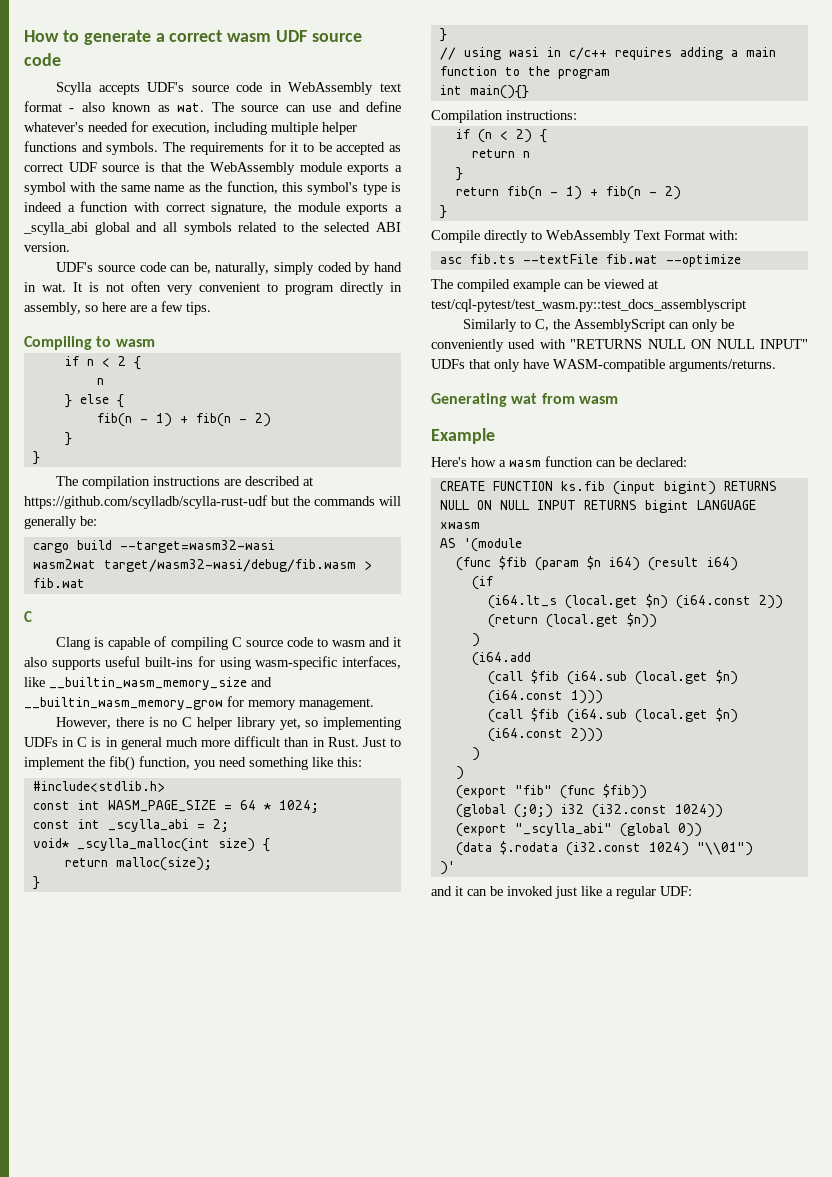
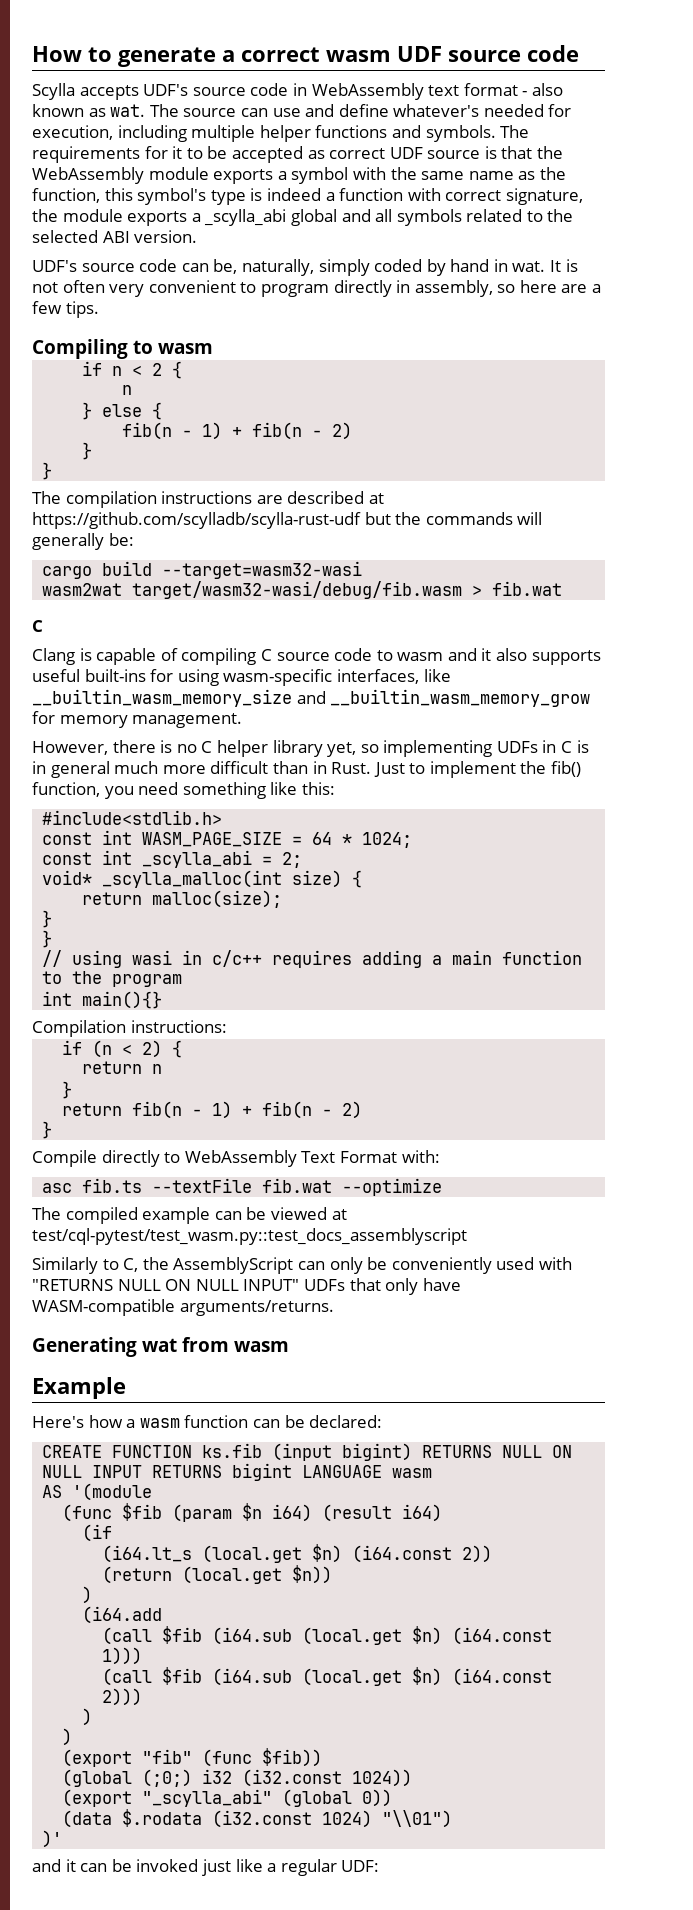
- CREATE FUNCTION ks.fib (input bigint) RETURNS NULL ON NULL INPUT RETURNS bigint LANGUAGE xwasm
+ CREATE FUNCTION ks.fib (input bigint) RETURNS NULL ON NULL INPUT RETURNS bigint LANGUAGE wasm

